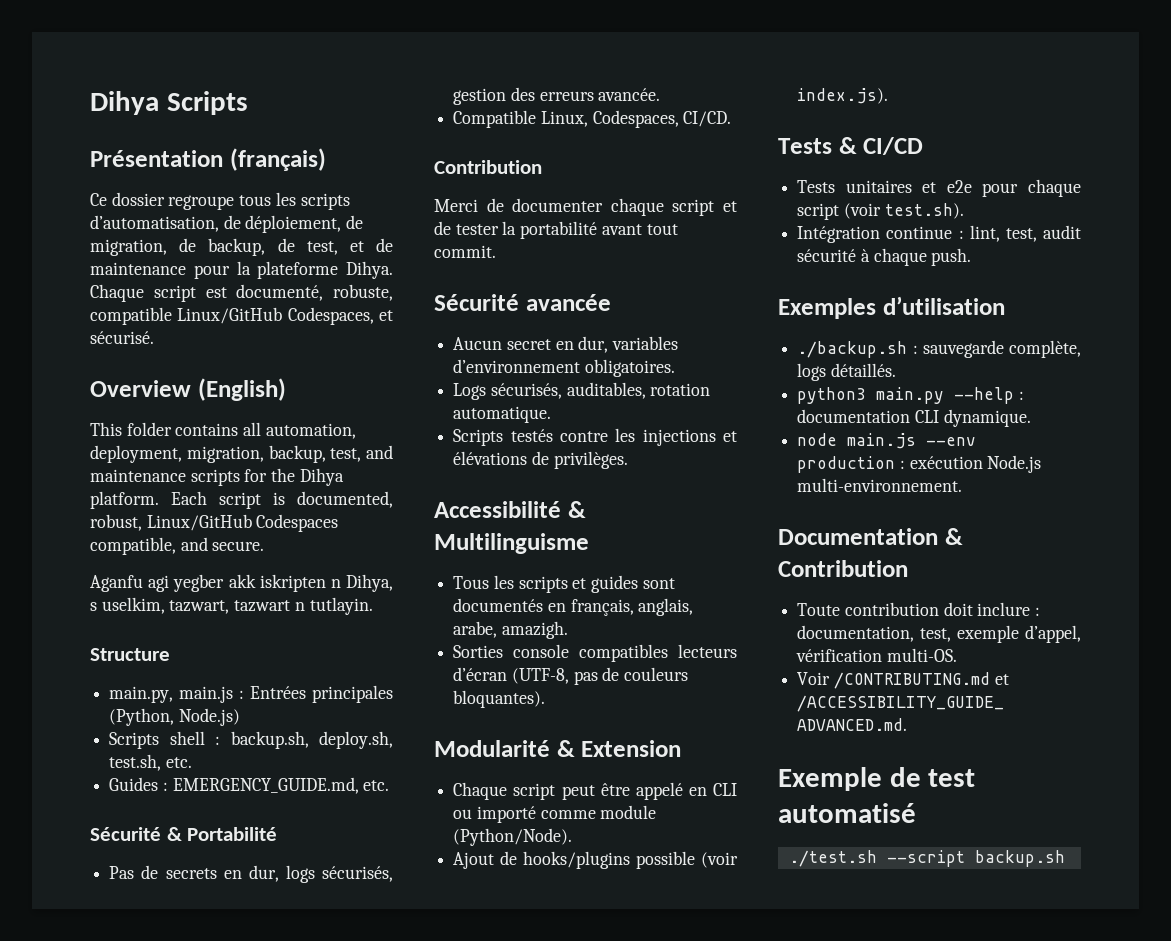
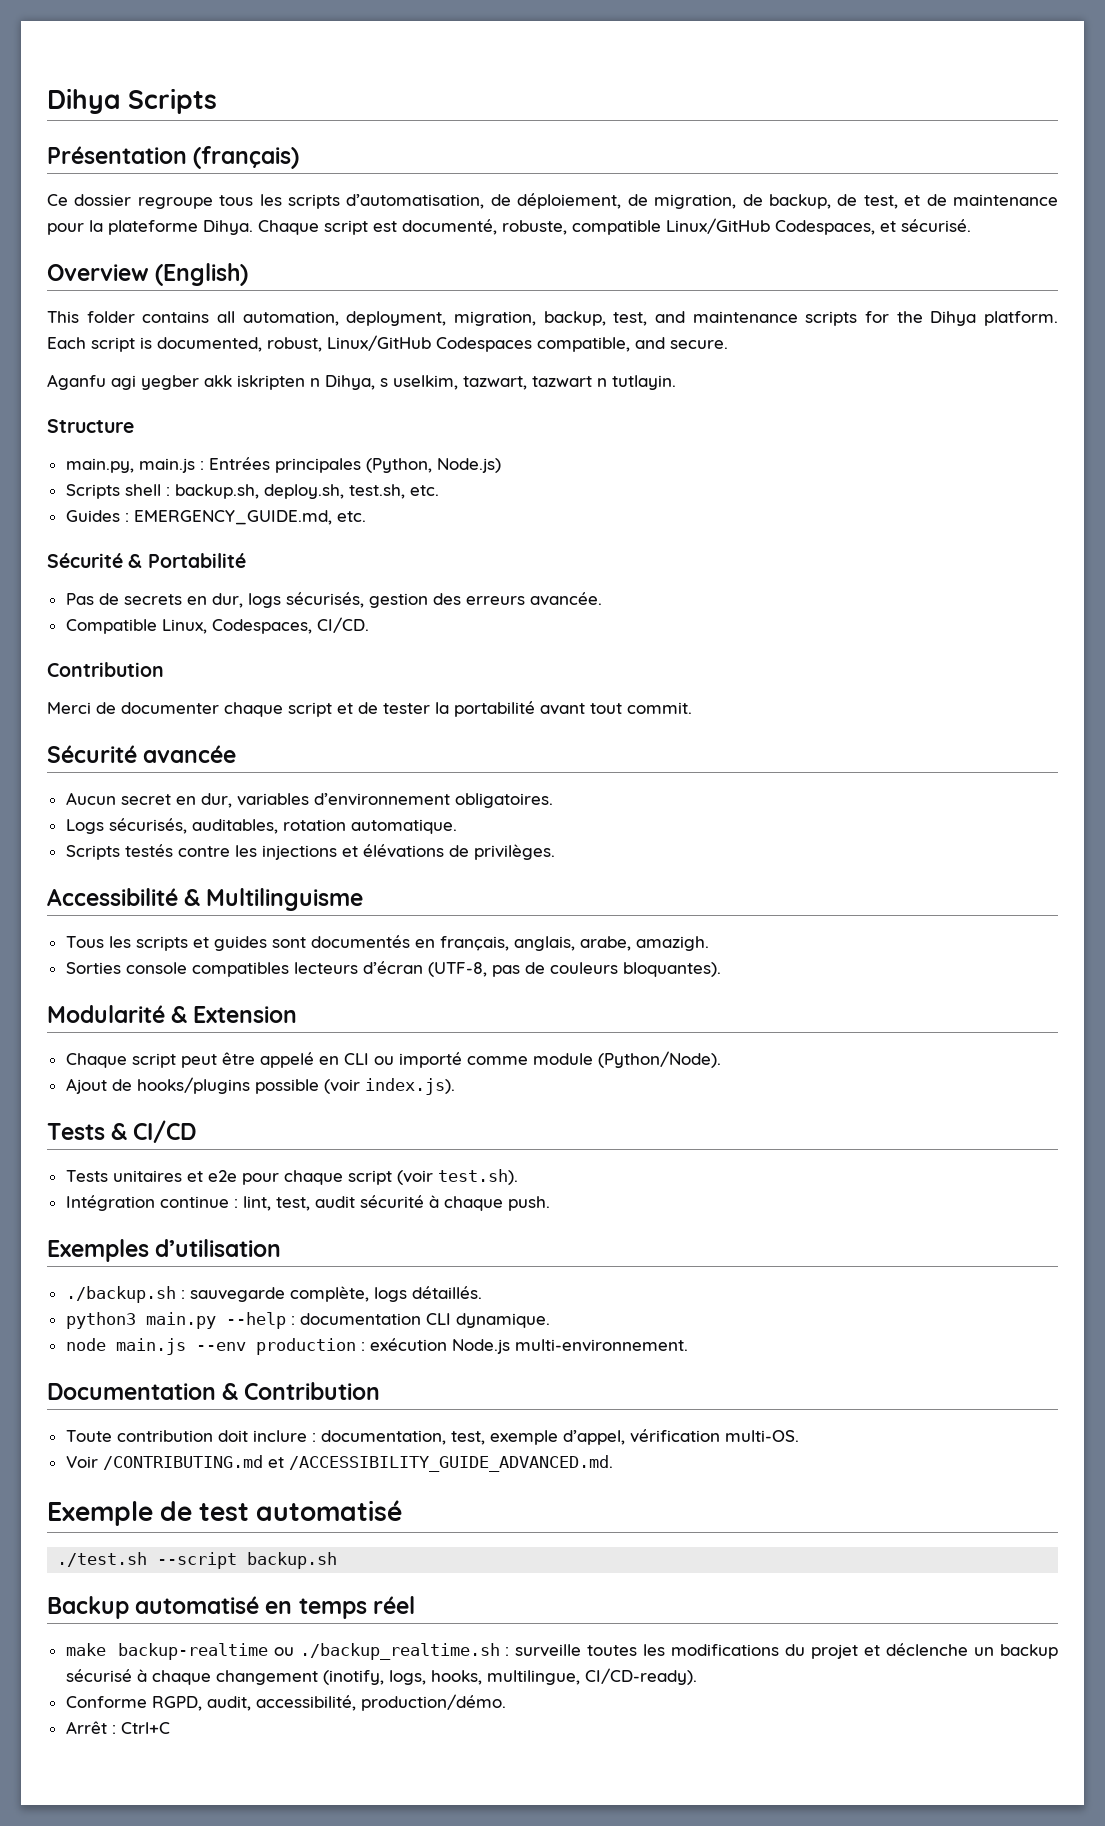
+ Backup automatisé en temps réel
+ make backup-realtime ou ./backup_realtime.sh : surveille toutes les modifications du projet et déclenche un backup sécurisé à chaque changement (inotify, logs, hooks, multilingue, CI/CD-ready).
+ Conforme RGPD, audit, accessibilité, production/démo.
+ Arrêt : Ctrl+C

